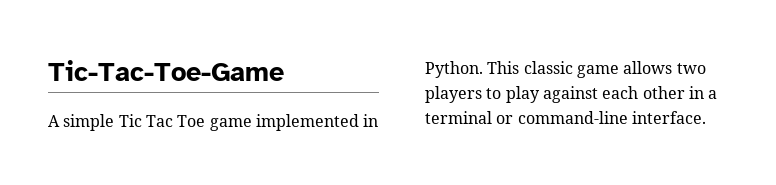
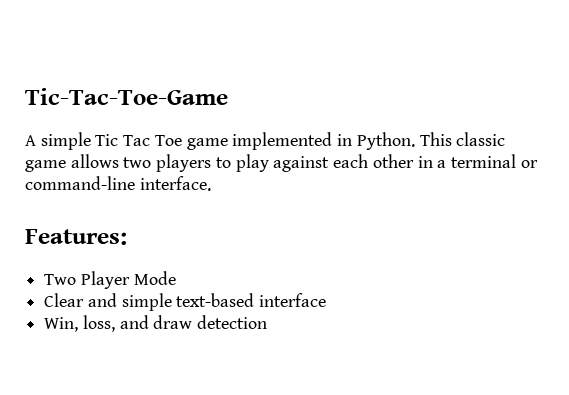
+ Features:
+ Two Player Mode
+ Clear and simple text-based interface
+ Win, loss, and draw detection

